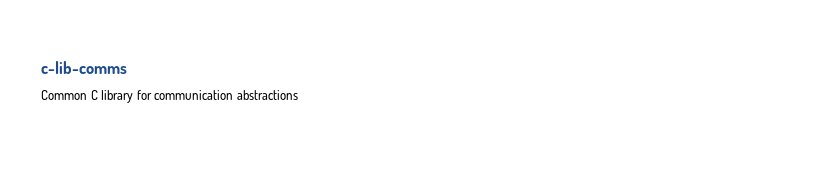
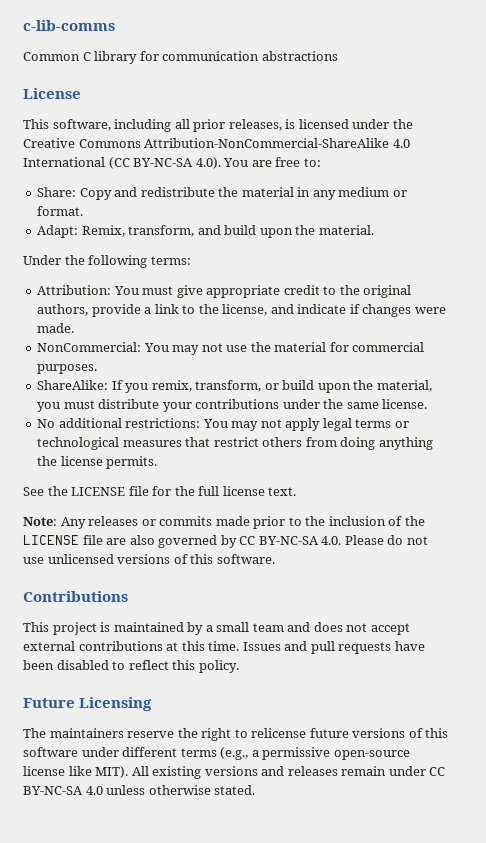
+ License
+ This software, including all prior releases, is licensed under the Creative Commons Attribution-NonCommercial-ShareAlike 4.0 International (CC BY-NC-SA 4.0). You are free to:
+ Share: Copy and redistribute the material in any medium or format.
+ Adapt: Remix, transform, and build upon the material.
+ Under the following terms:
+ Attribution: You must give appropriate credit to the original authors, provide a link to the license, and indicate if changes were made.
+ NonCommercial: You may not use the material for commercial purposes.
+ ShareAlike: If you remix, transform, or build upon the material, you must distribute your contributions under the same license.
+ No additional restrictions: You may not apply legal terms or technological measures that restrict others from doing anything the license permits.
+ See the LICENSE file for the full license text.
+ Note: Any releases or commits made prior to the inclusion of the LICENSE file are also governed by CC BY-NC-SA 4.0. Please do not use unlicensed versions of this software.
+ Contributions
+ This project is maintained by a small team and does not accept external contributions at this time. Issues and pull requests have been disabled to reflect this policy.
+ Future Licensing
+ The maintainers reserve the right to relicense future versions of this software under different terms (e.g., a permissive open-source license like MIT). All existing versions and releases remain under CC BY-NC-SA 4.0 unless otherwise stated.

